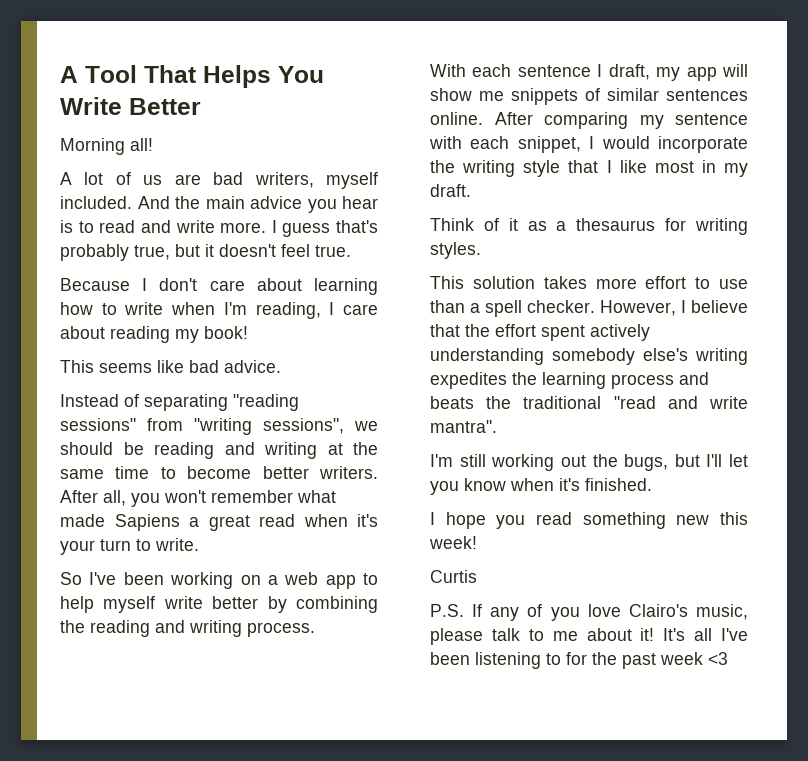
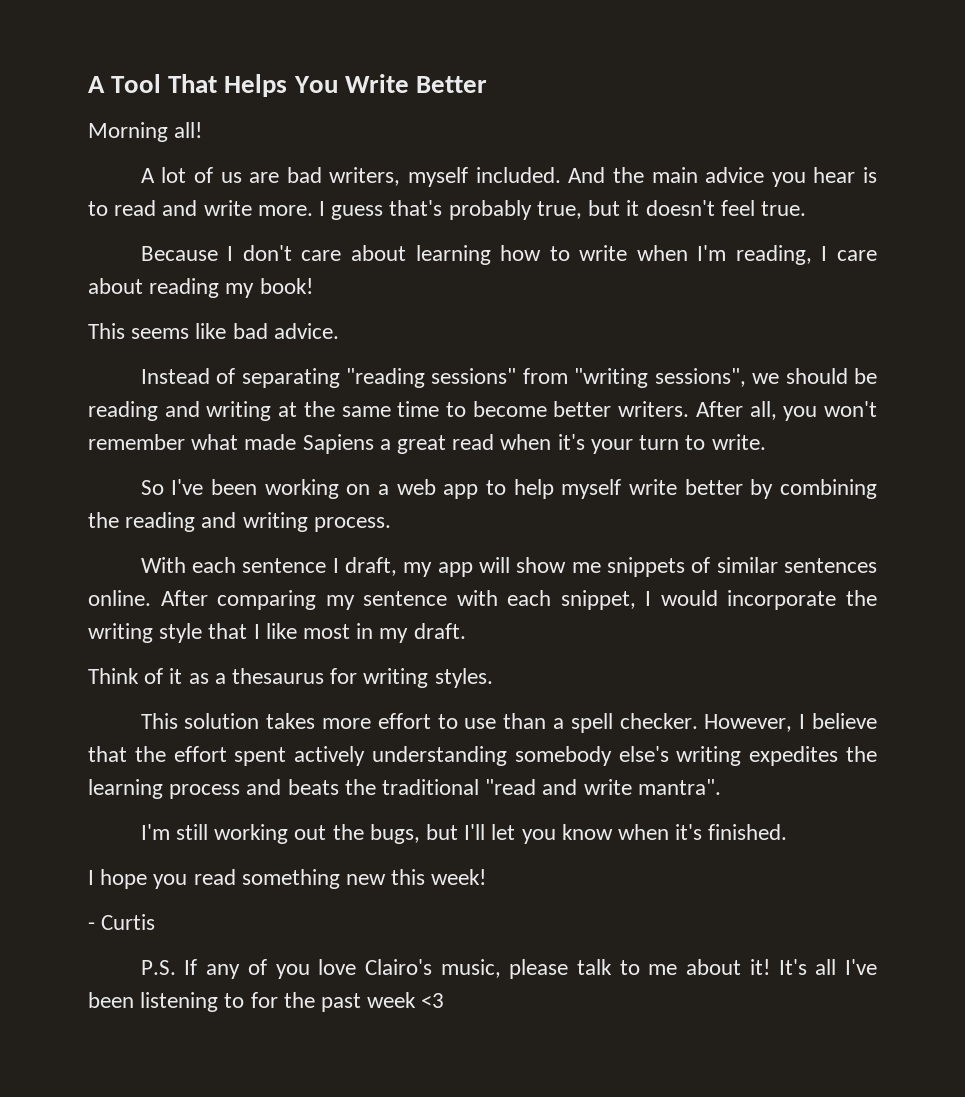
- Curtis
+ - Curtis

